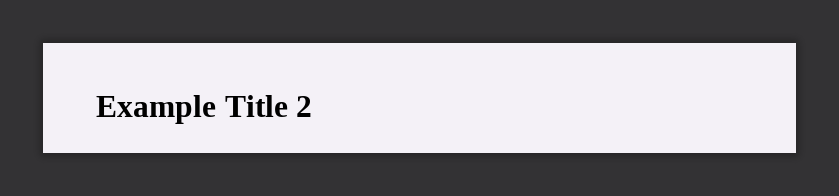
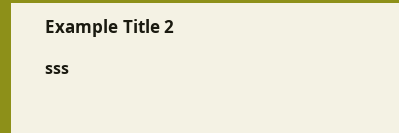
+ sss

